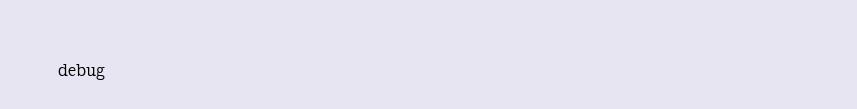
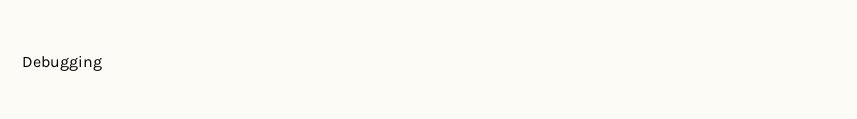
- debug
+ Debugging

